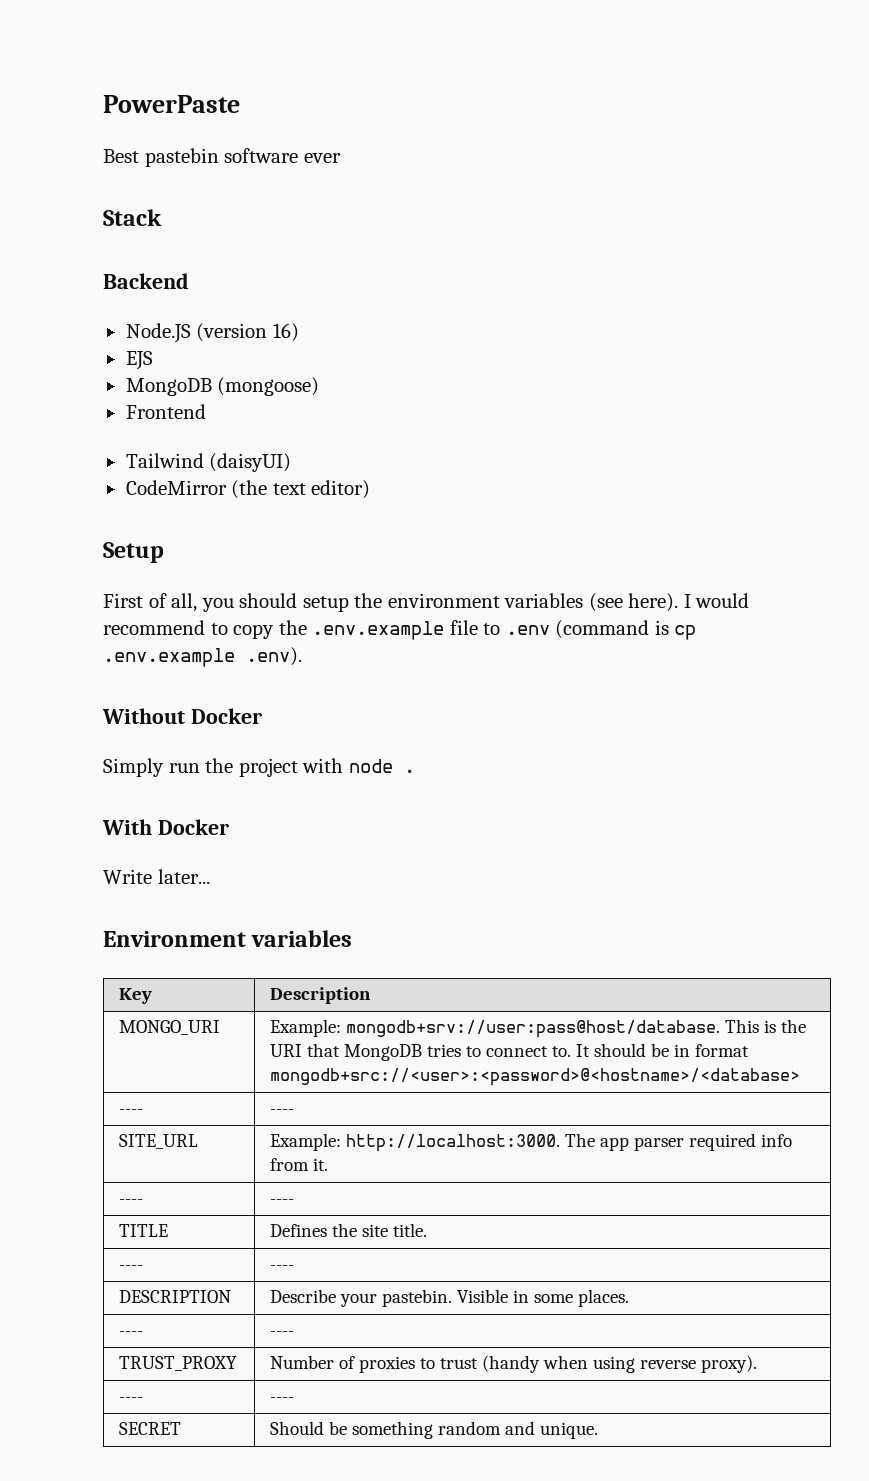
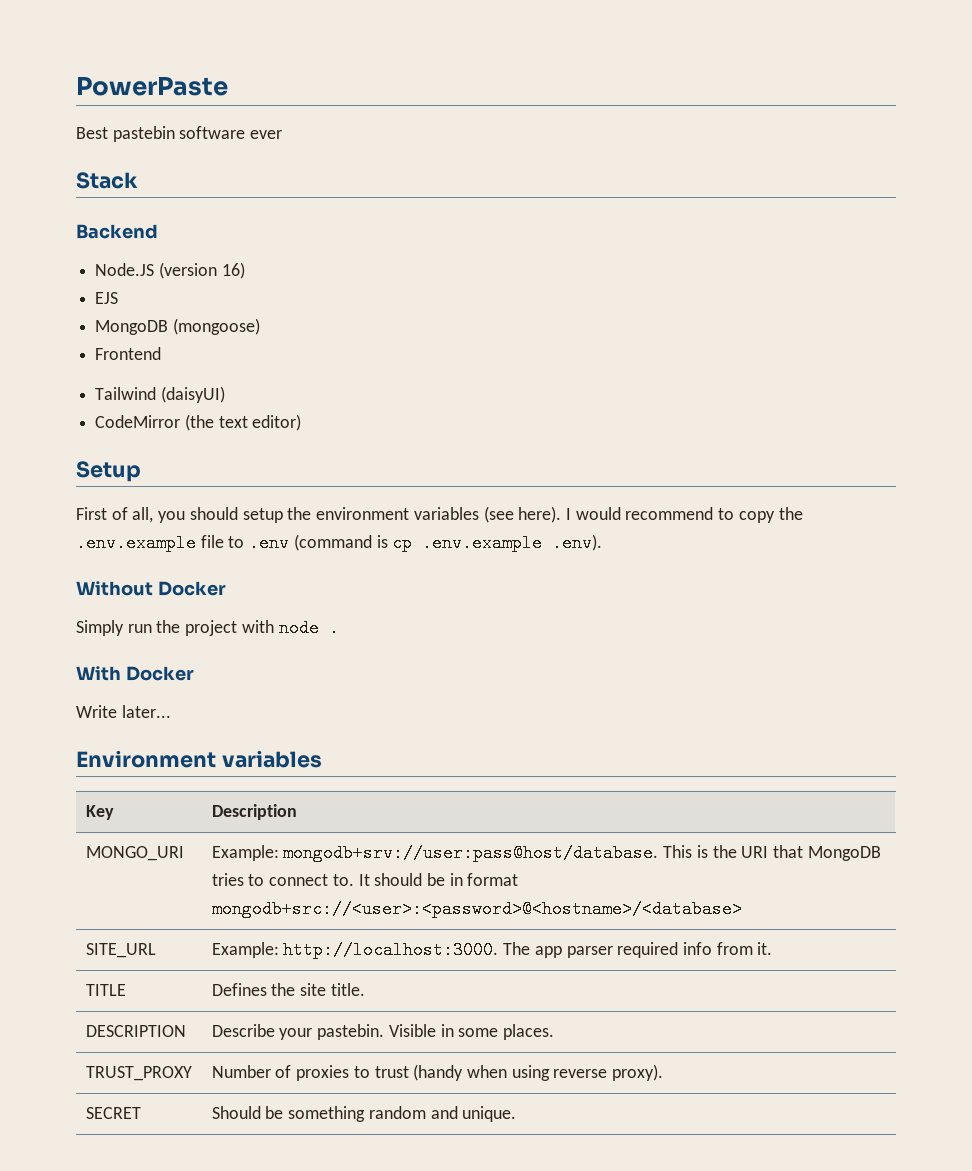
  MONGO_URI | Example: mongodb+srv://user:pass@host/database. This is the URI that MongoDB tries to connect to. It should be in format mongodb+src://<user>:<password>@<hostname>/<database>
- ---- | ----
  SITE_URL | Example: http://localhost:3000. The app parser required info from it.
- ---- | ----
  TITLE | Defines the site title.
- ---- | ----
  DESCRIPTION | Describe your pastebin. Visible in some places.
- ---- | ----
  TRUST_PROXY | Number of proxies to trust (handy when using reverse proxy).
- ---- | ----

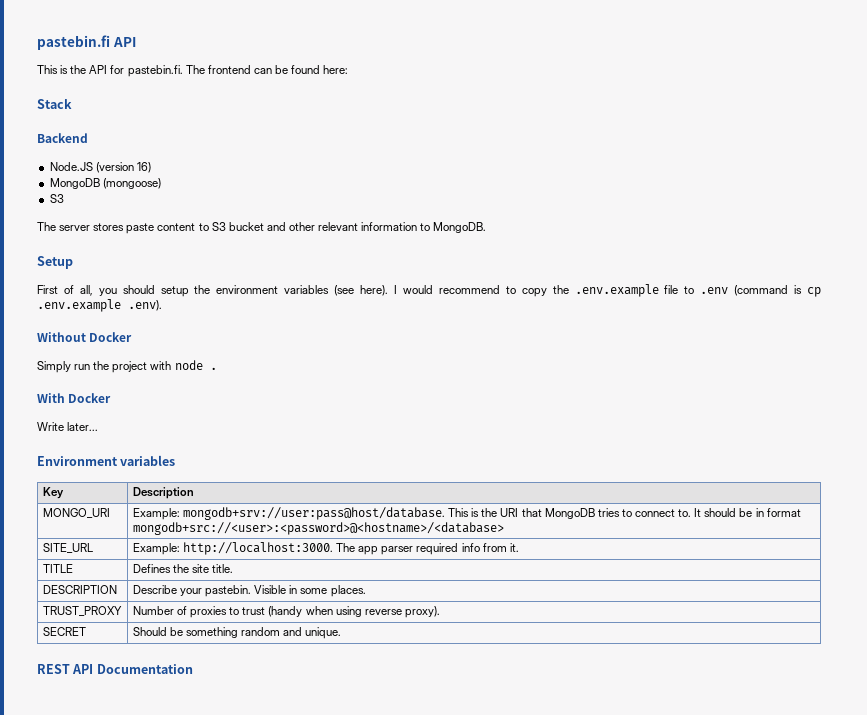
- PowerPaste
- Best pastebin software ever
+ pastebin.fi API
+ This is the API for pastebin.fi. The frontend can be found here:
- EJS
  MongoDB (mongoose)
- Frontend
- Tailwind (daisyUI)
- CodeMirror (the text editor)
+ S3
+ The server stores paste content to S3 bucket and other relevant information to MongoDB.
+ REST API Documentation

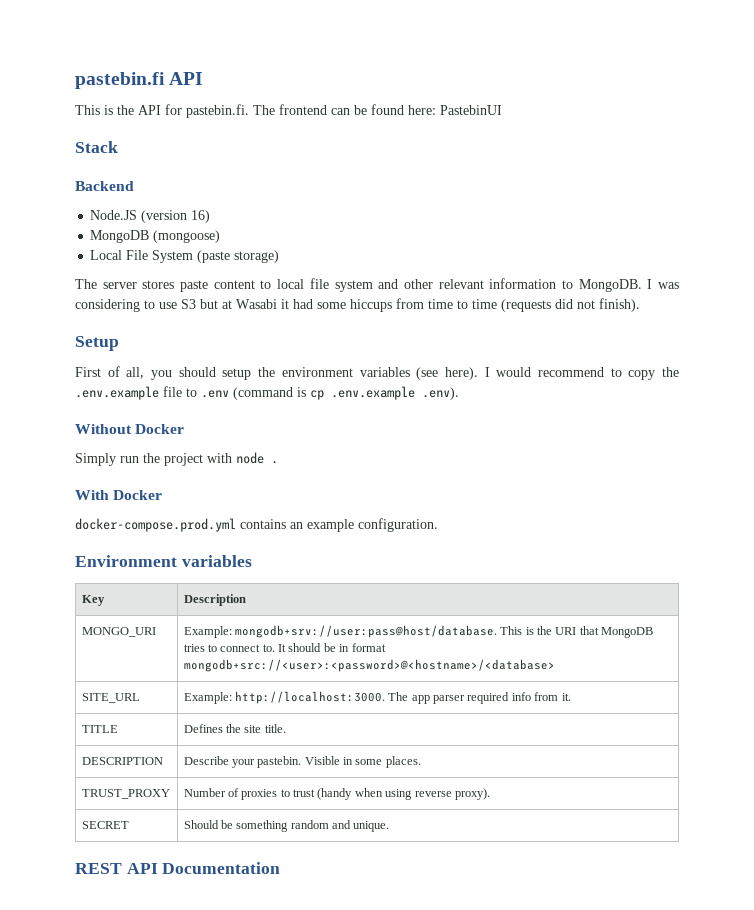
- This is the API for pastebin.fi. The frontend can be found here:
+ This is the API for pastebin.fi. The frontend can be found here: PastebinUI
  MongoDB (mongoose)
- S3
+ Local File System (paste storage)
- The server stores paste content to S3 bucket and other relevant information to MongoDB.
+ The server stores paste content to local file system and other relevant information to MongoDB. I was considering to use S3 but at Wasabi it had some hiccups from time to time (requests did not finish).
- Write later...
+ docker-compose.prod.yml contains an example configuration.

